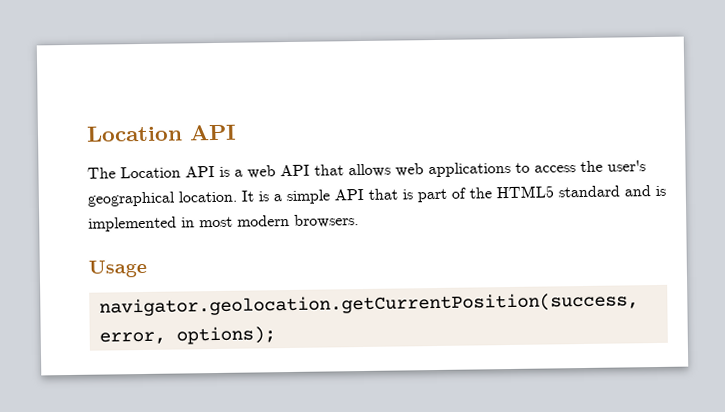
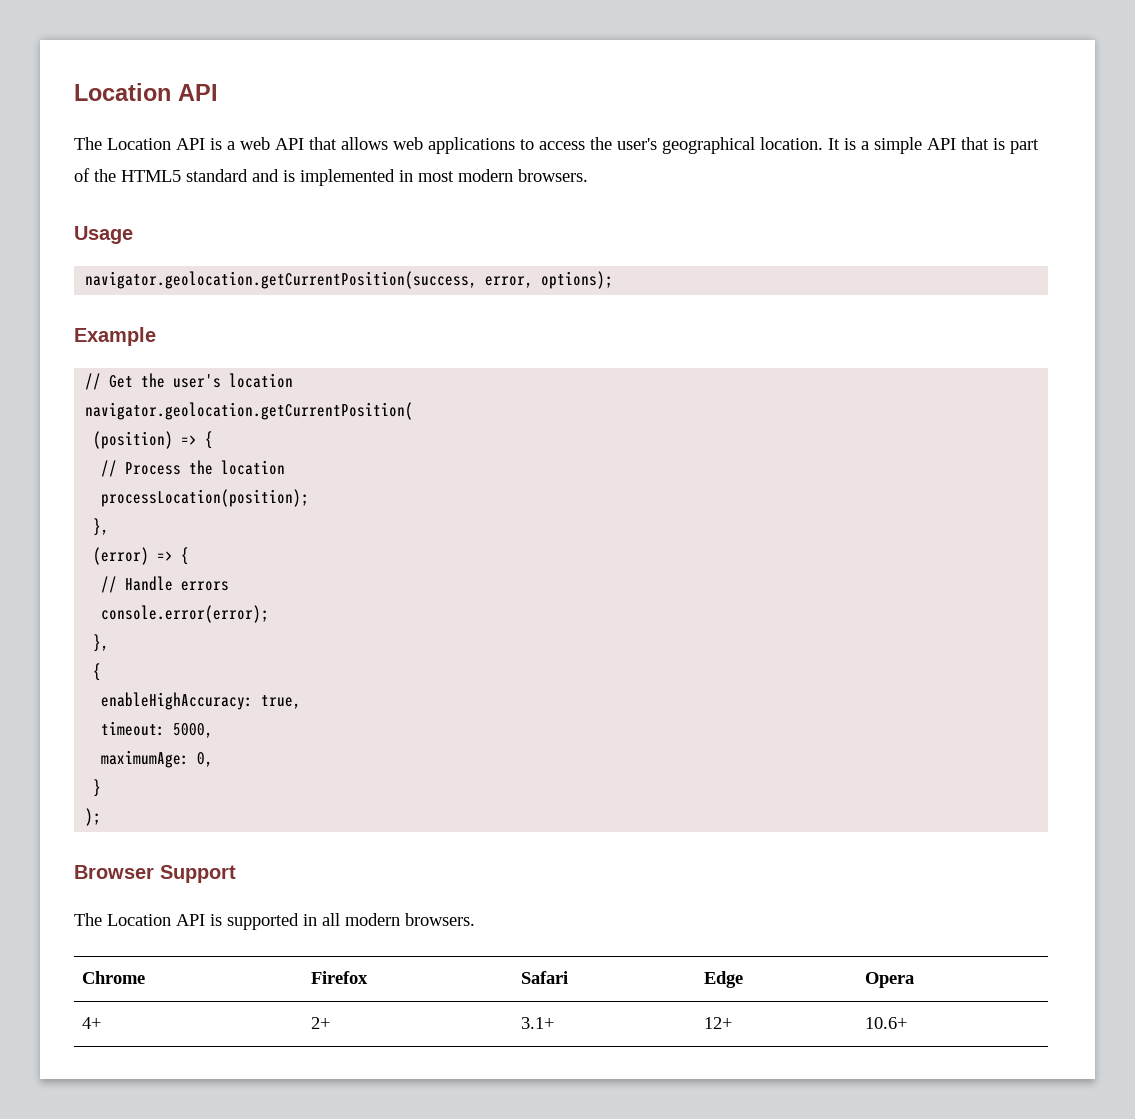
+ Example
+ // Get the user's location
+ navigator.geolocation.getCurrentPosition(
+ (position) => {
+ // Process the location
+ processLocation(position);
+ },
+ (error) => {
+ // Handle errors
+ console.error(error);
+ },
+ {
+ enableHighAccuracy: true,
+ timeout: 5000,
+ maximumAge: 0,
+ }
+ );
+ Browser Support
+ The Location API is supported in all modern browsers.
+ Chrome | Firefox | Safari | Edge | Opera
+ 4+ | 2+ | 3.1+ | 12+ | 10.6+

